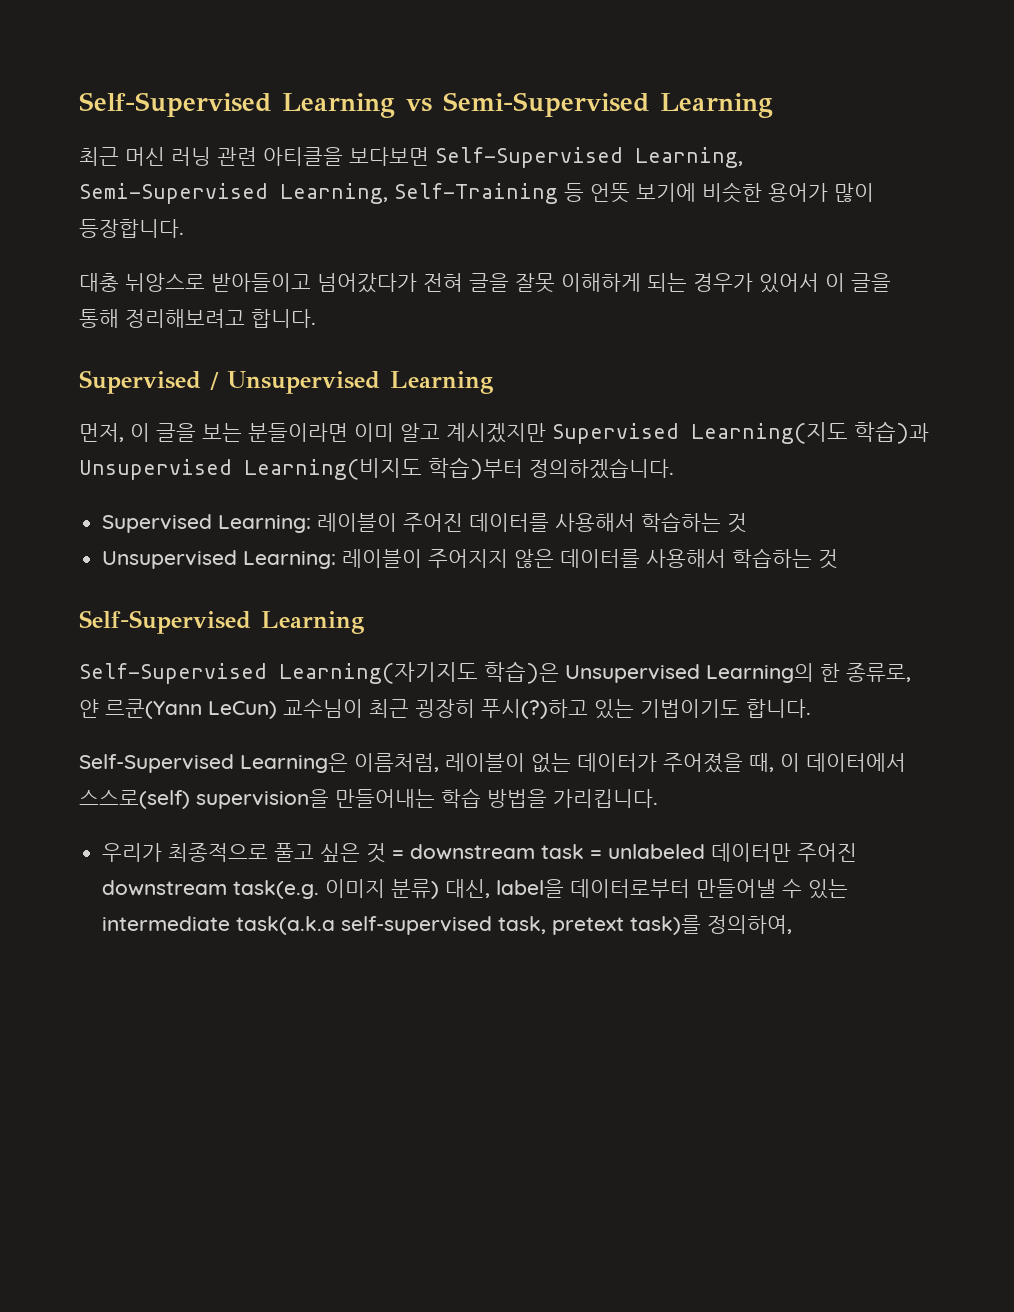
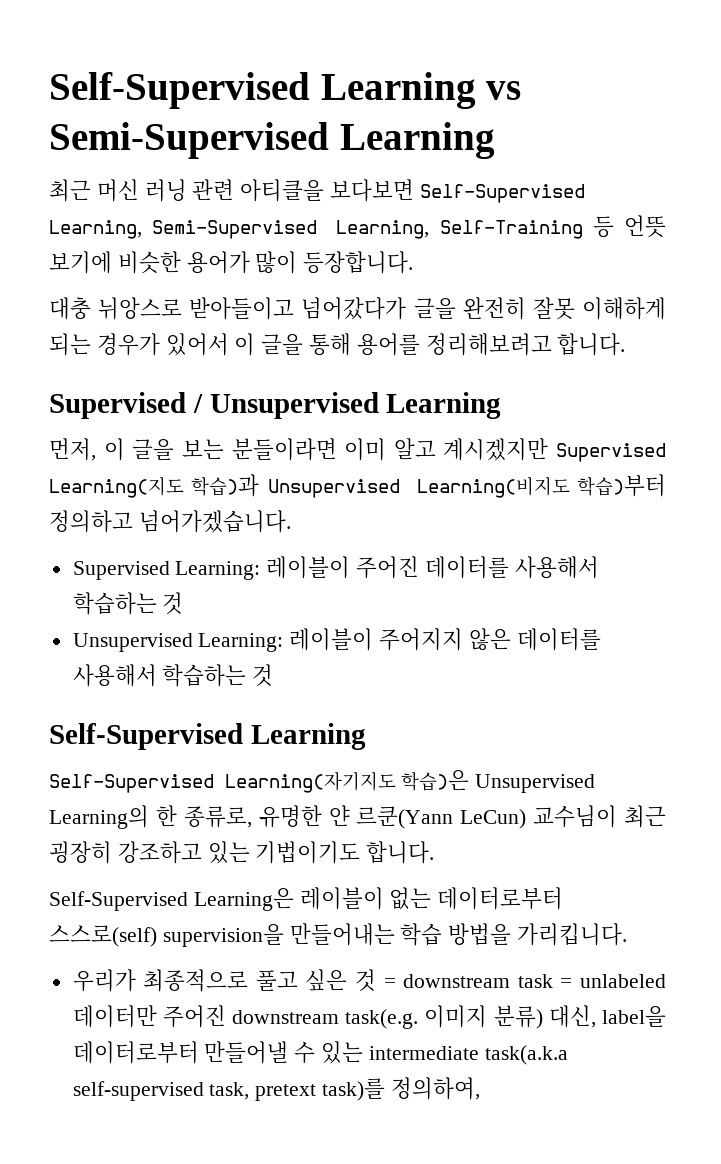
- 대충 뉘앙스로 받아들이고 넘어갔다가 전혀 글을 잘못 이해하게 되는 경우가 있어서 이 글을 통해 정리해보려고 합니다.
+ 대충 뉘앙스로 받아들이고 넘어갔다가 글을 완전히 잘못 이해하게 되는 경우가 있어서 이 글을 통해 용어를 정리해보려고 합니다.
- 먼저, 이 글을 보는 분들이라면 이미 알고 계시겠지만 Supervised Learning(지도 학습)과 Unsupervised Learning(비지도 학습)부터 정의하겠습니다.
+ 먼저, 이 글을 보는 분들이라면 이미 알고 계시겠지만 Supervised Learning(지도 학습)과 Unsupervised Learning(비지도 학습)부터 정의하고 넘어가겠습니다.
- Self-Supervised Learning(자기지도 학습)은 Unsupervised Learning의 한 종류로, 얀 르쿤(Yann LeCun) 교수님이 최근 굉장히 푸시(?)하고 있는 기법이기도 합니다.
+ Self-Supervised Learning(자기지도 학습)은 Unsupervised Learning의 한 종류로, 유명한 얀 르쿤(Yann LeCun) 교수님이 최근 굉장히 강조하고 있는 기법이기도 합니다.
- Self-Supervised Learning은 이름처럼, 레이블이 없는 데이터가 주어졌을 때, 이 데이터에서 스스로(self) supervision을 만들어내는 학습 방법을 가리킵니다.
+ Self-Supervised Learning은 레이블이 없는 데이터로부터 스스로(self) supervision을 만들어내는 학습 방법을 가리킵니다.

